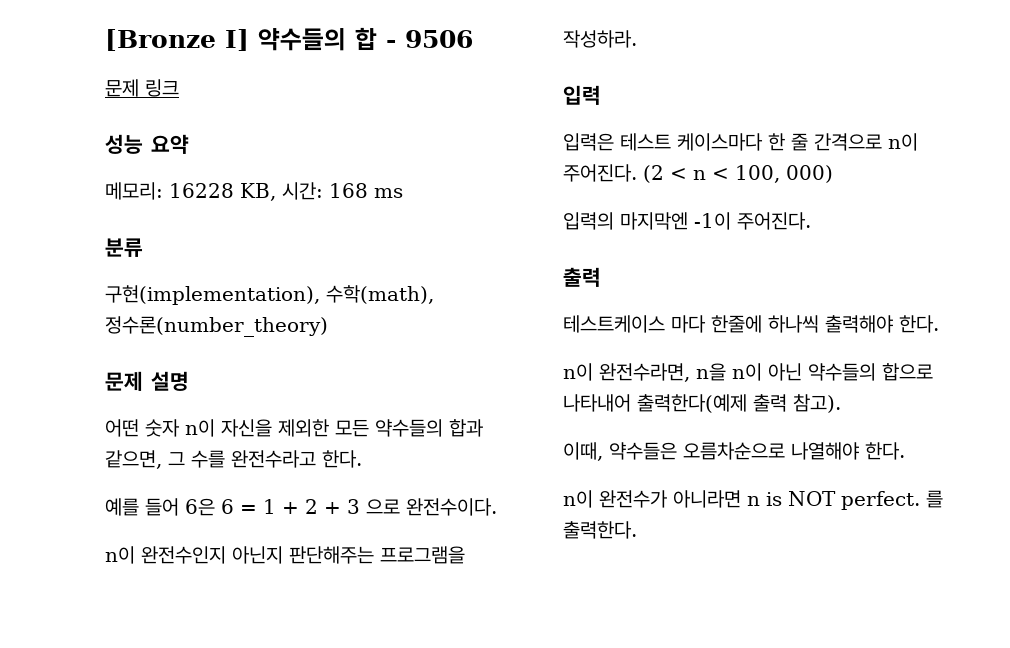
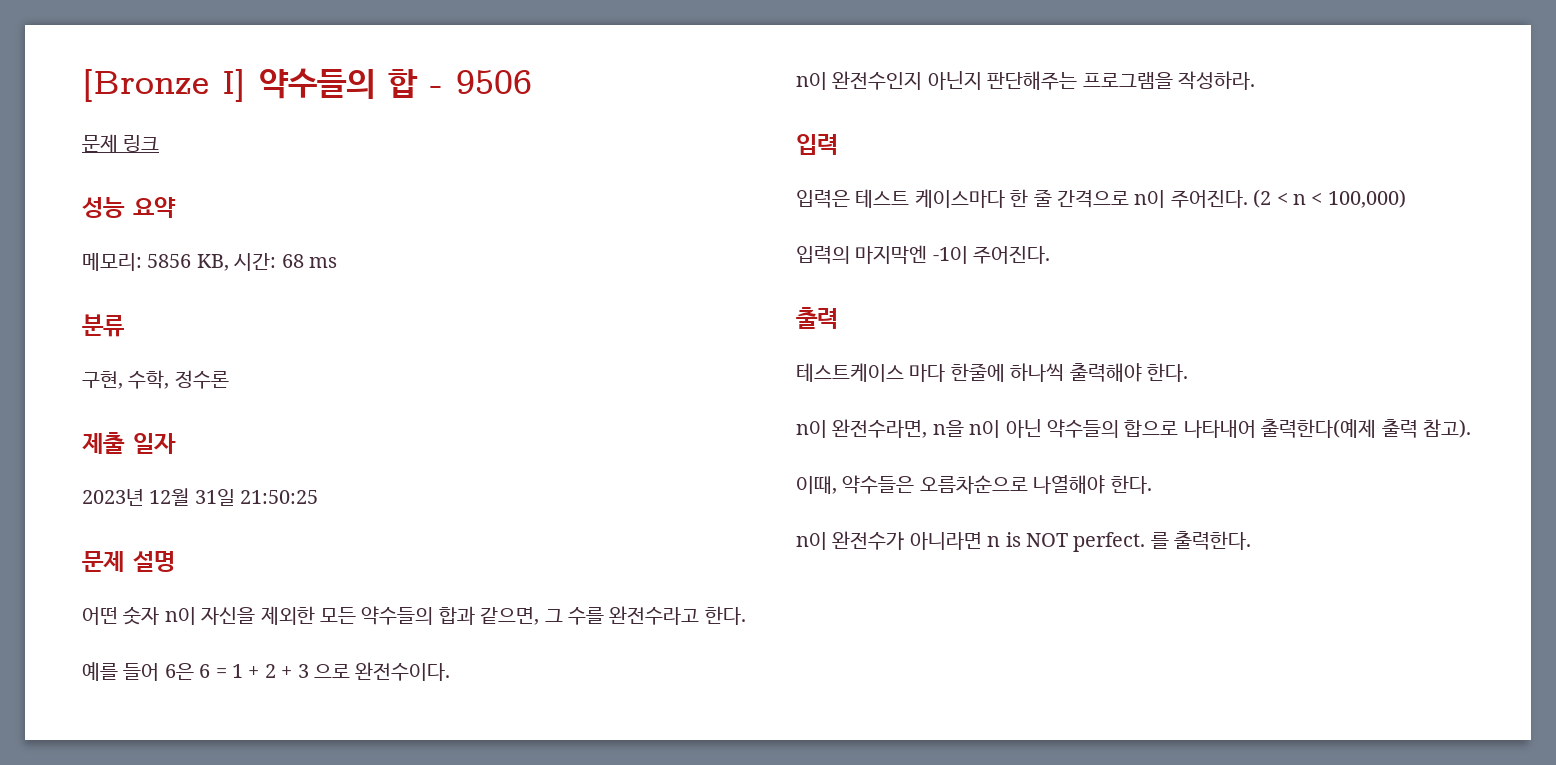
- 메모리: 16228 KB, 시간: 168 ms
+ 메모리: 5856 KB, 시간: 68 ms
- 구현(implementation), 수학(math), 정수론(number_theory)
+ 구현, 수학, 정수론
+ 제출 일자
+ 2023년 12월 31일 21:50:25
- (2 < n < 100, 000)
+ (2 < n < 100,000)

